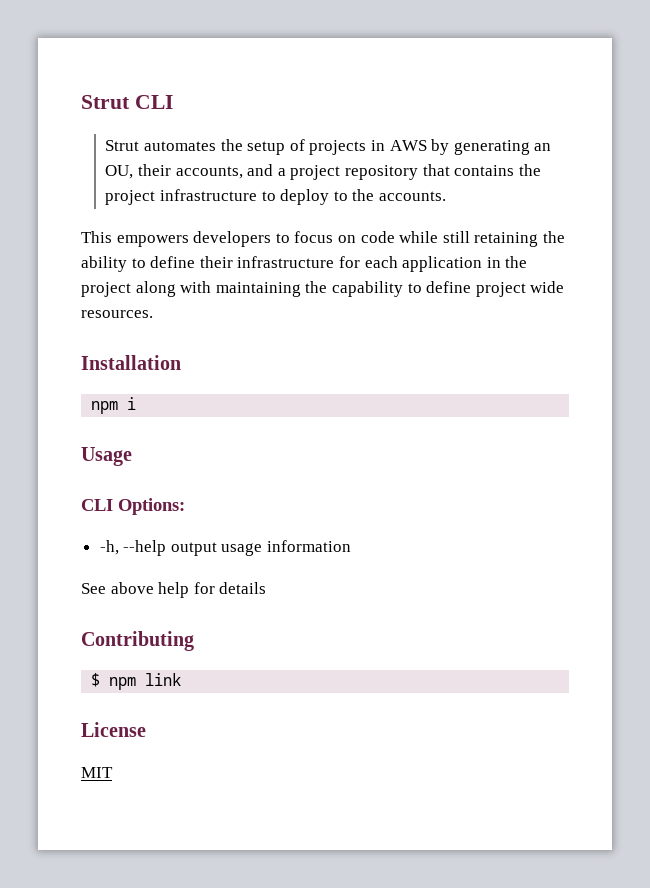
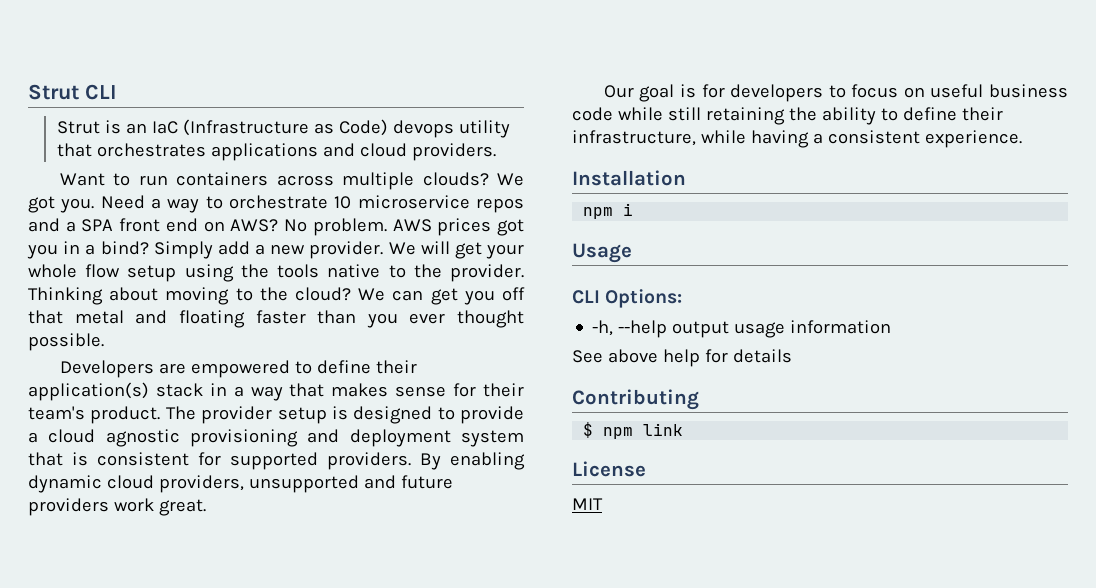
- Strut automates the setup of projects in AWS by generating an OU, their accounts, and a project repository that contains the project infrastructure to deploy to the accounts.
- This empowers developers to focus on code while still retaining the ability to define their infrastructure for each application in the project along with maintaining the capability to define project wide resources.
+ Strut is an IaC (Infrastructure as Code) devops utility that orchestrates applications and cloud providers.
+ Want to run containers across multiple clouds? We got you. Need a way to orchestrate 10 microservice repos and a SPA front end on AWS? No problem. AWS prices got you in a bind? Simply add a new provider. We will get your whole flow setup using the tools native to the provider. Thinking about moving to the cloud? We can get you off that metal and floating faster than you ever thought possible.
+ Developers are empowered to define their application(s) stack in a way that makes sense for their team's product. The provider setup is designed to provide a cloud agnostic provisioning and deployment system that is consistent for supported providers. By enabling dynamic cloud providers, unsupported and future providers work great.
+ Our goal is for developers to focus on useful business code while still retaining the ability to define their infrastructure, while having a consistent experience.

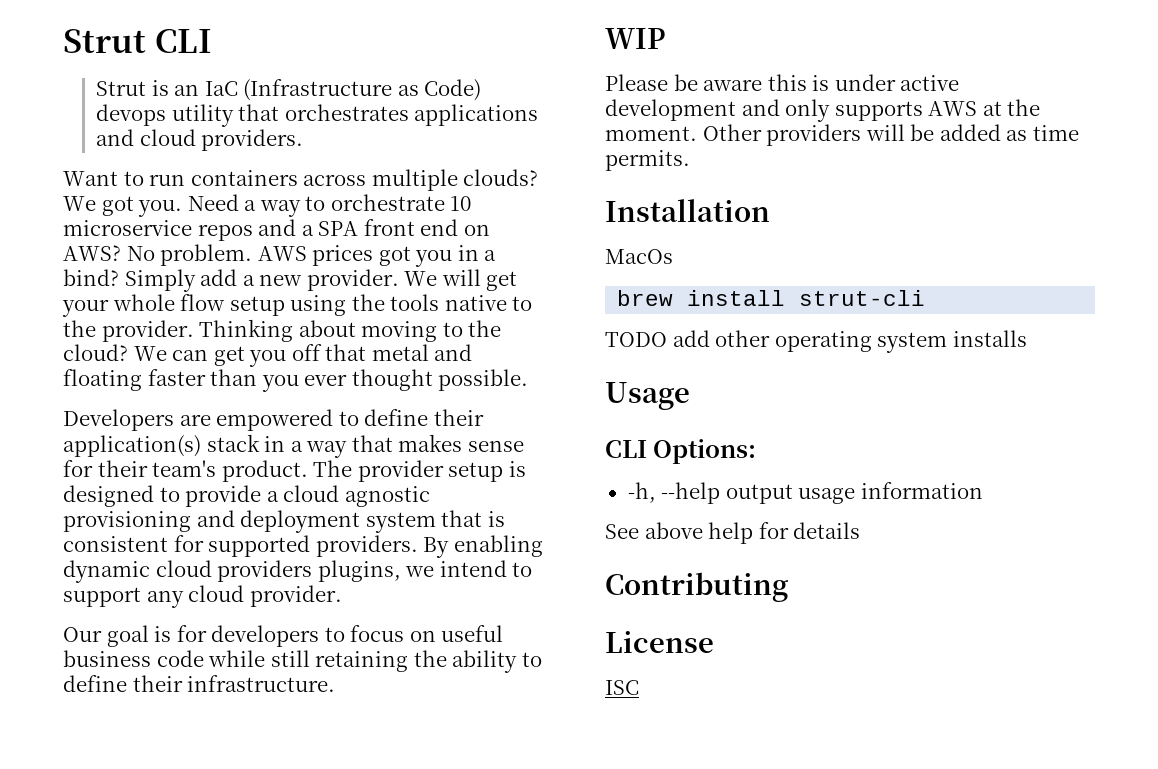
- By enabling dynamic cloud providers, unsupported and future providers work great.
+ By enabling dynamic cloud providers plugins, we intend to support any cloud provider.
- Our goal is for developers to focus on useful business code while still retaining the ability to define their infrastructure, while having a consistent experience.
+ Our goal is for developers to focus on useful business code while still retaining the ability to define their infrastructure.
+ WIP
+ Please be aware this is under active development and only supports AWS at the moment. Other providers will be added as time permits.
  Installation
- npm i
+ MacOs
+ brew install strut-cli
+ TODO add other operating system installs
- $ npm link
- MIT
+ ISC

